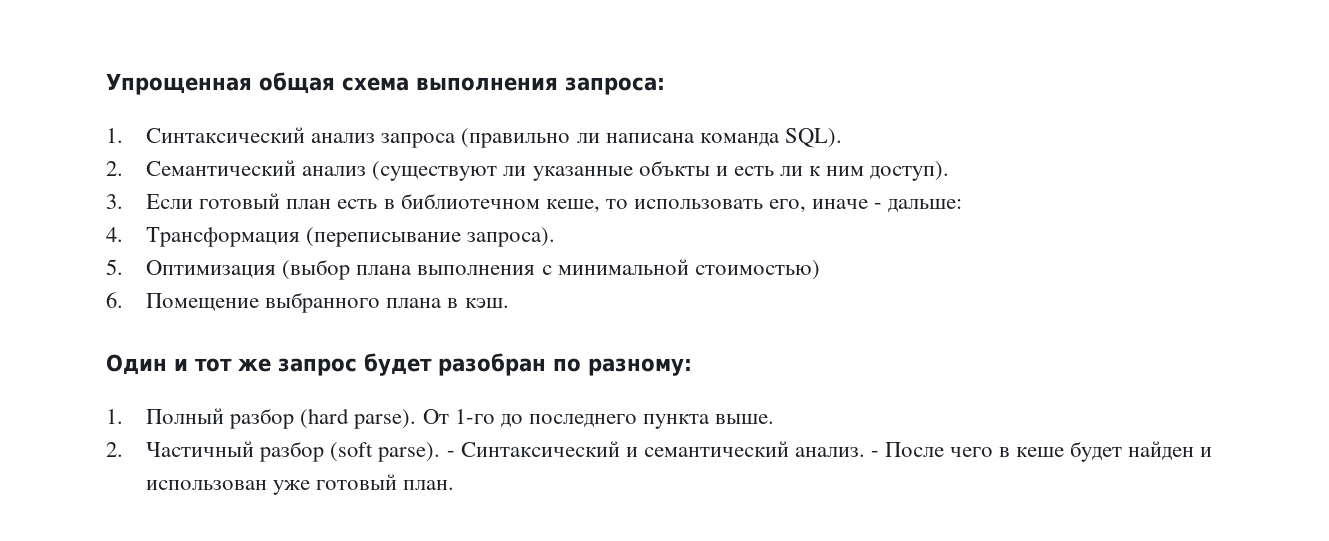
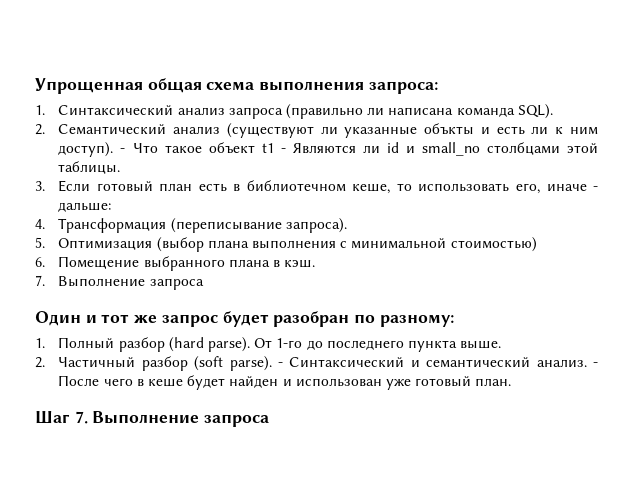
+ - Что такое объект t1 - Являются ли id и small_no столбцами этой таблицы.
  6. Помещение выбранного плана в кэш.
+ 7. Выполнение запроса
+ Шаг 7. Выполнение запроса

